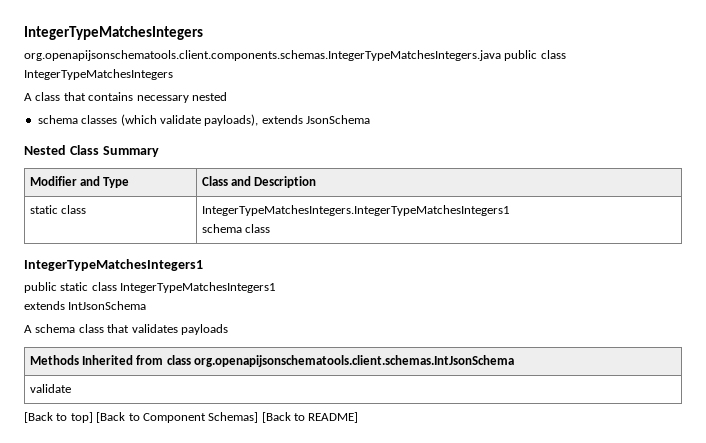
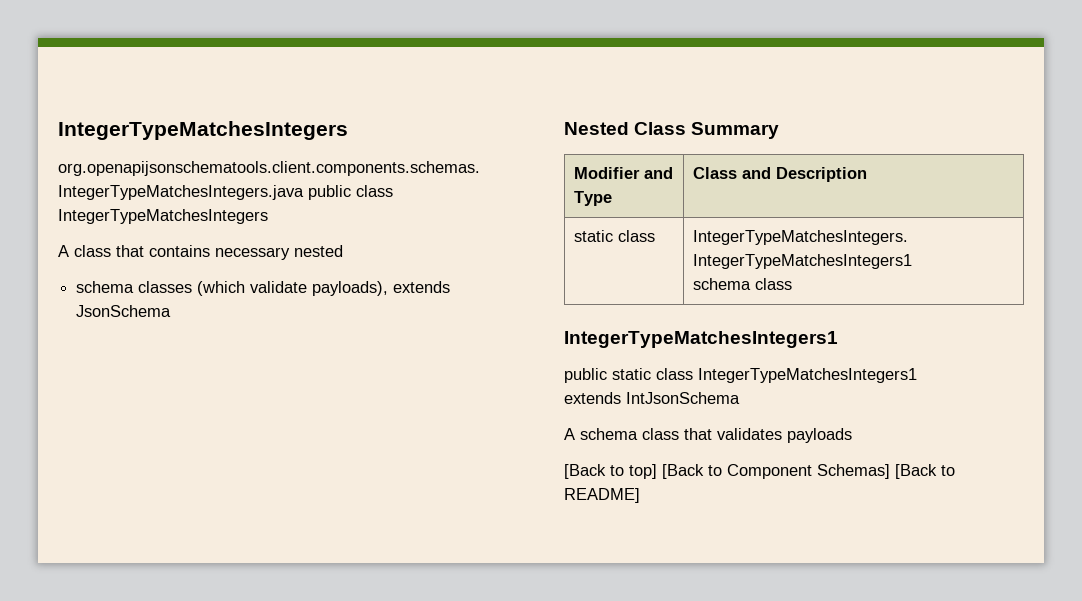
- Methods Inherited from class org.openapijsonschematools.client.schemas.IntJsonSchema
- validate

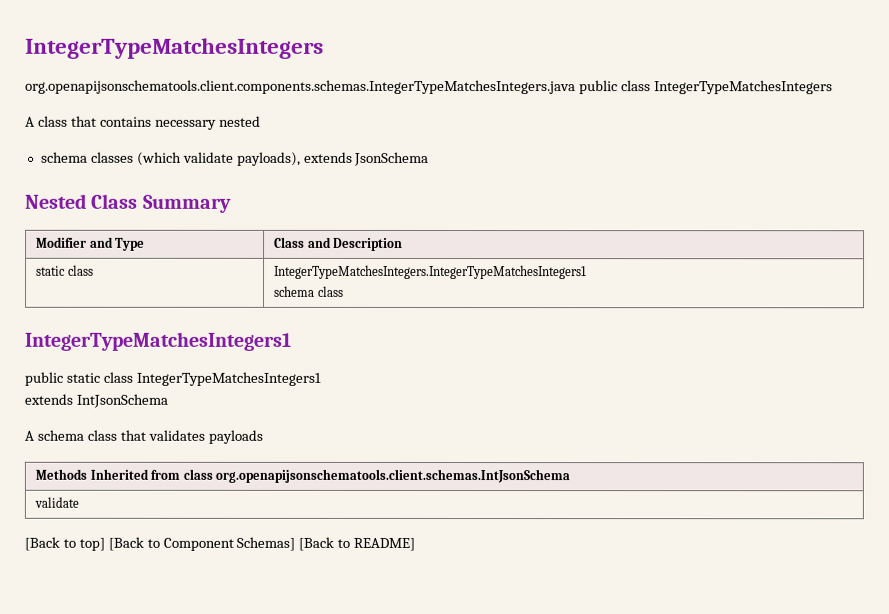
+ Methods Inherited from class org.openapijsonschematools.client.schemas.IntJsonSchema
+ validate

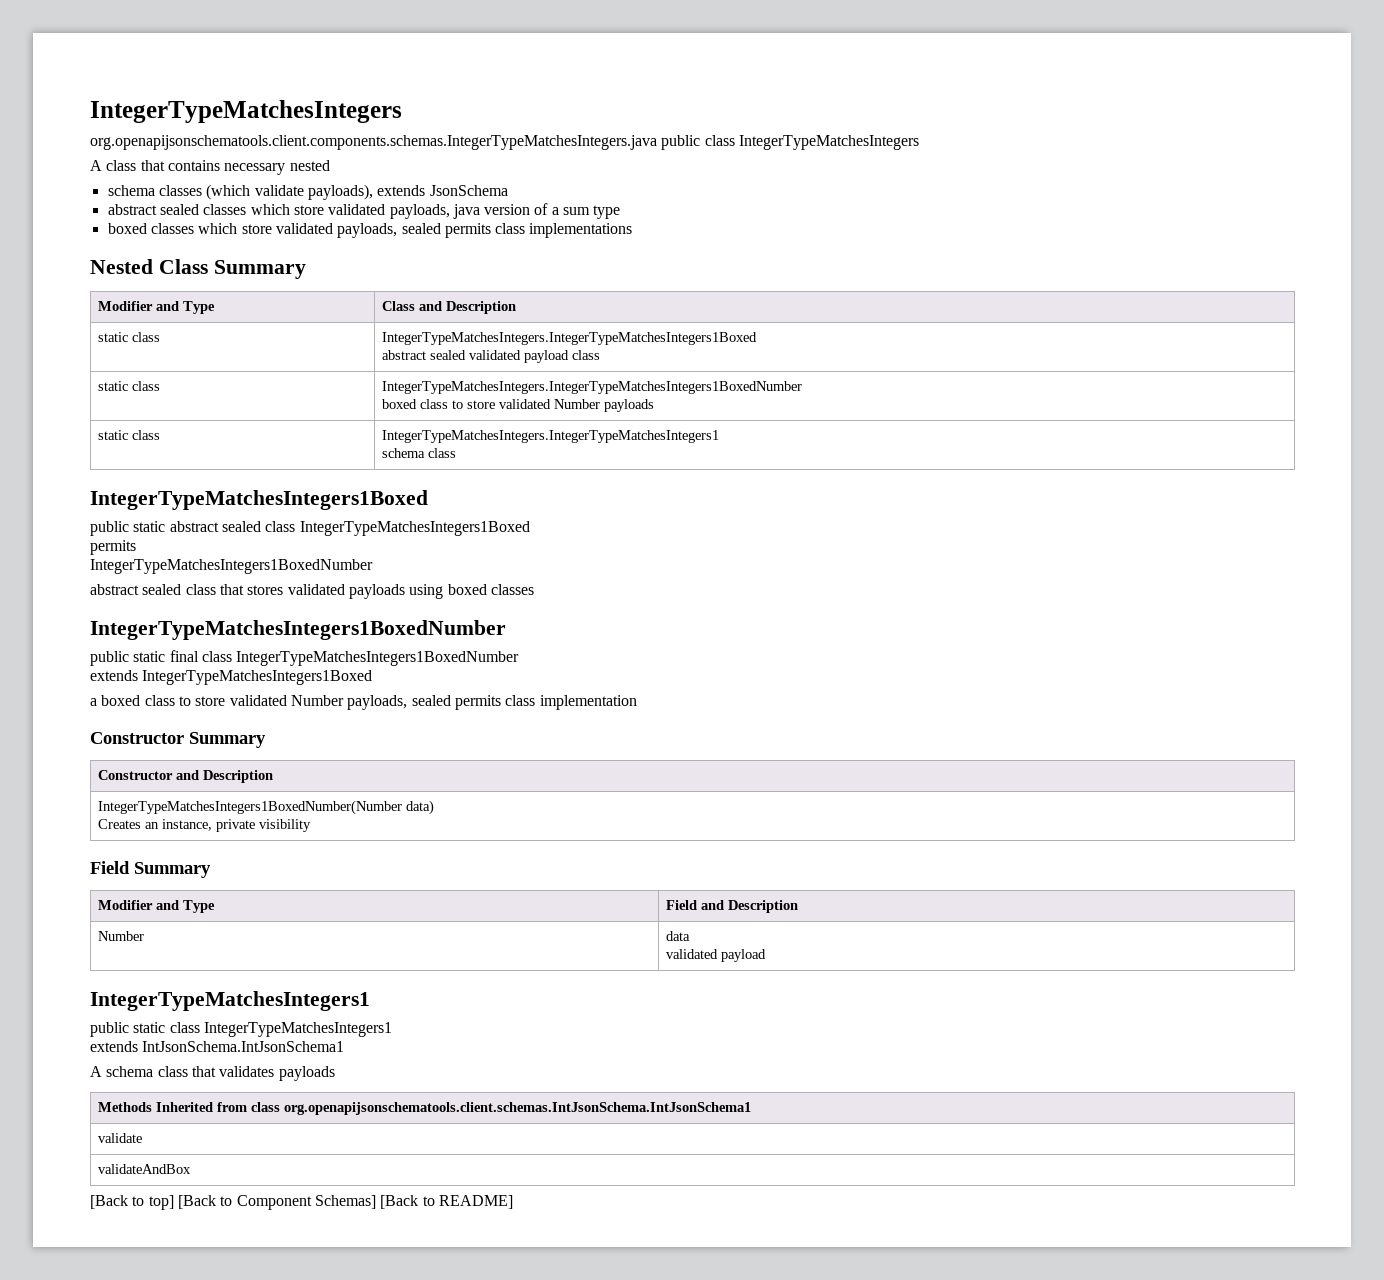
+ abstract sealed classes which store validated payloads, java version of a sum type
+ boxed classes which store validated payloads, sealed permits class implementations
+ static class | IntegerTypeMatchesIntegers.IntegerTypeMatchesIntegers1Boxed
+ abstract sealed validated payload class
+ static class | IntegerTypeMatchesIntegers.IntegerTypeMatchesIntegers1BoxedNumber
+ boxed class to store validated Number payloads
  static class | IntegerTypeMatchesIntegers.IntegerTypeMatchesIntegers1
  schema class
+ IntegerTypeMatchesIntegers1Boxed
+ public static abstract sealed class IntegerTypeMatchesIntegers1Boxed
+ permits
+ IntegerTypeMatchesIntegers1BoxedNumber
+ abstract sealed class that stores validated payloads using boxed classes
+ IntegerTypeMatchesIntegers1BoxedNumber
+ public static final class IntegerTypeMatchesIntegers1BoxedNumber
+ extends IntegerTypeMatchesIntegers1Boxed
+ a boxed class to store validated Number payloads, sealed permits class implementation
+ Constructor Summary
+ Constructor and Description
+ IntegerTypeMatchesIntegers1BoxedNumber(Number data)
+ Creates an instance, private visibility
+ Field Summary
+ Modifier and Type | Field and Description
+ Number | data
+ validated payload
- extends IntJsonSchema
+ extends IntJsonSchema.IntJsonSchema1
- Methods Inherited from class org.openapijsonschematools.client.schemas.IntJsonSchema
+ Methods Inherited from class org.openapijsonschematools.client.schemas.IntJsonSchema.IntJsonSchema1
  validate
+ validateAndBox

